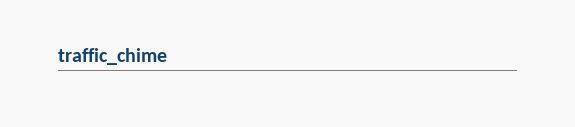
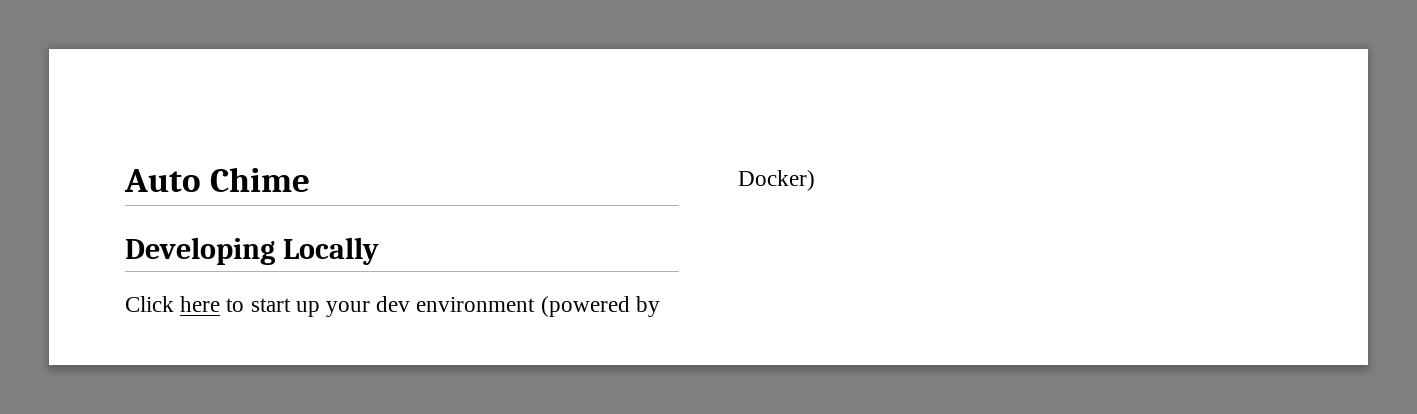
- traffic_chime
+ Auto Chime
+ Developing Locally
+ Click here to start up your dev environment (powered by Docker)

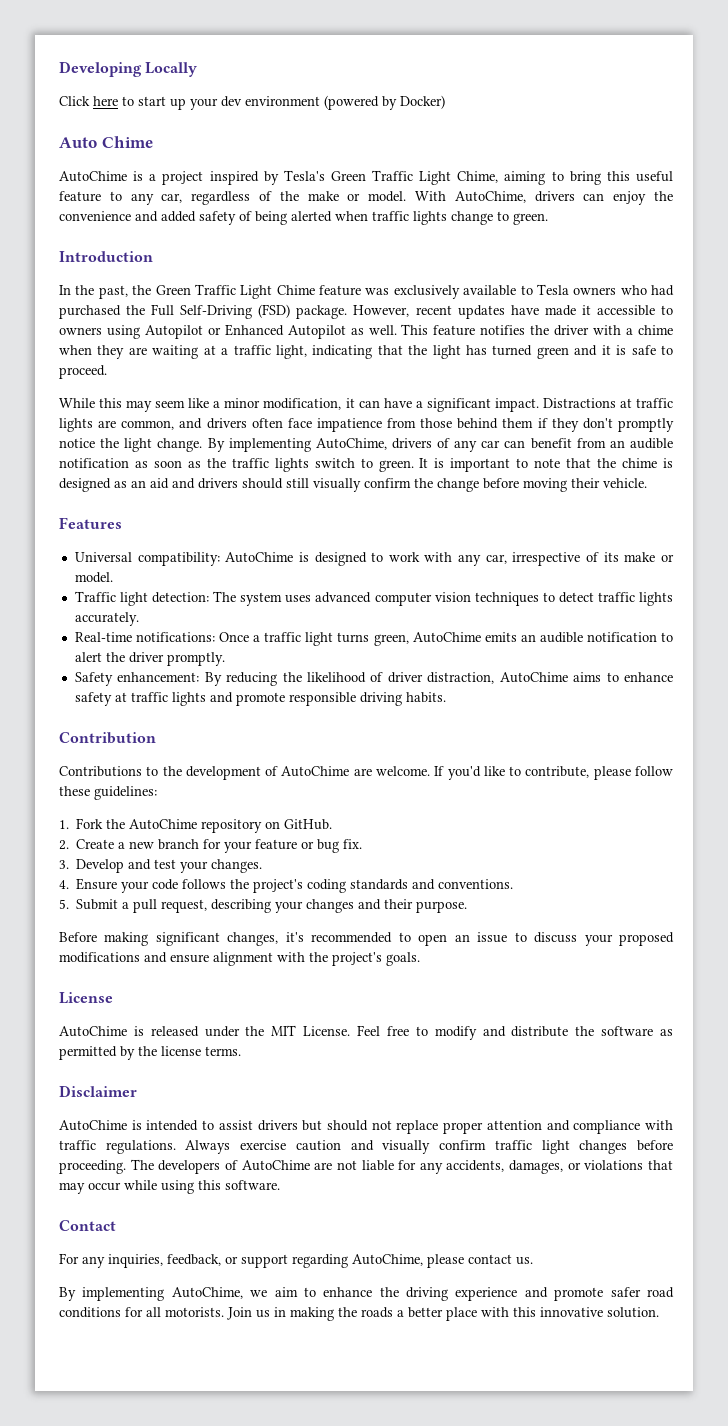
- Auto Chime
+ Auto Chime
+ AutoChime is a project inspired by Tesla's Green Traffic Light Chime, aiming to bring this useful feature to any car, regardless of the make or model. With AutoChime, drivers can enjoy the convenience and added safety of being alerted when traffic lights change to green.
+ Introduction
+ In the past, the Green Traffic Light Chime feature was exclusively available to Tesla owners who had purchased the Full Self-Driving (FSD) package. However, recent updates have made it accessible to owners using Autopilot or Enhanced Autopilot as well. This feature notifies the driver with a chime when they are waiting at a traffic light, indicating that the light has turned green and it is safe to proceed.
+ While this may seem like a minor modification, it can have a significant impact. Distractions at traffic lights are common, and drivers often face impatience from those behind them if they don't promptly notice the light change. By implementing AutoChime, drivers of any car can benefit from an audible notification as soon as the traffic lights switch to green. It is important to note that the chime is designed as an aid and drivers should still visually confirm the change before moving their vehicle.
+ Features
+ Universal compatibility: AutoChime is designed to work with any car, irrespective of its make or model.
+ Traffic light detection: The system uses advanced computer vision techniques to detect traffic lights accurately.
+ Real-time notifications: Once a traffic light turns green, AutoChime emits an audible notification to alert the driver promptly.
+ Safety enhancement: By reducing the likelihood of driver distraction, AutoChime aims to enhance safety at traffic lights and promote responsible driving habits.
+ Contribution
+ Contributions to the development of AutoChime are welcome. If you'd like to contribute, please follow these guidelines:
+ 1. Fork the AutoChime repository on GitHub.
+ 2. Create a new branch for your feature or bug fix.
+ 3. Develop and test your changes.
+ 4. Ensure your code follows the project's coding standards and conventions.
+ 5. Submit a pull request, describing your changes and their purpose.
+ Before making significant changes, it's recommended to open an issue to discuss your proposed modifications and ensure alignment with the project's goals.
+ License
+ AutoChime is released under the MIT License. Feel free to modify and distribute the software as permitted by the license terms.
+ Disclaimer
+ AutoChime is intended to assist drivers but should not replace proper attention and compliance with traffic regulations. Always exercise caution and visually confirm traffic light changes before proceeding. The developers of AutoChime are not liable for any accidents, damages, or violations that may occur while using this software.
+ Contact
+ For any inquiries, feedback, or support regarding AutoChime, please contact us.
+ By implementing AutoChime, we aim to enhance the driving experience and promote safer road conditions for all motorists. Join us in making the roads a better place with this innovative solution.

